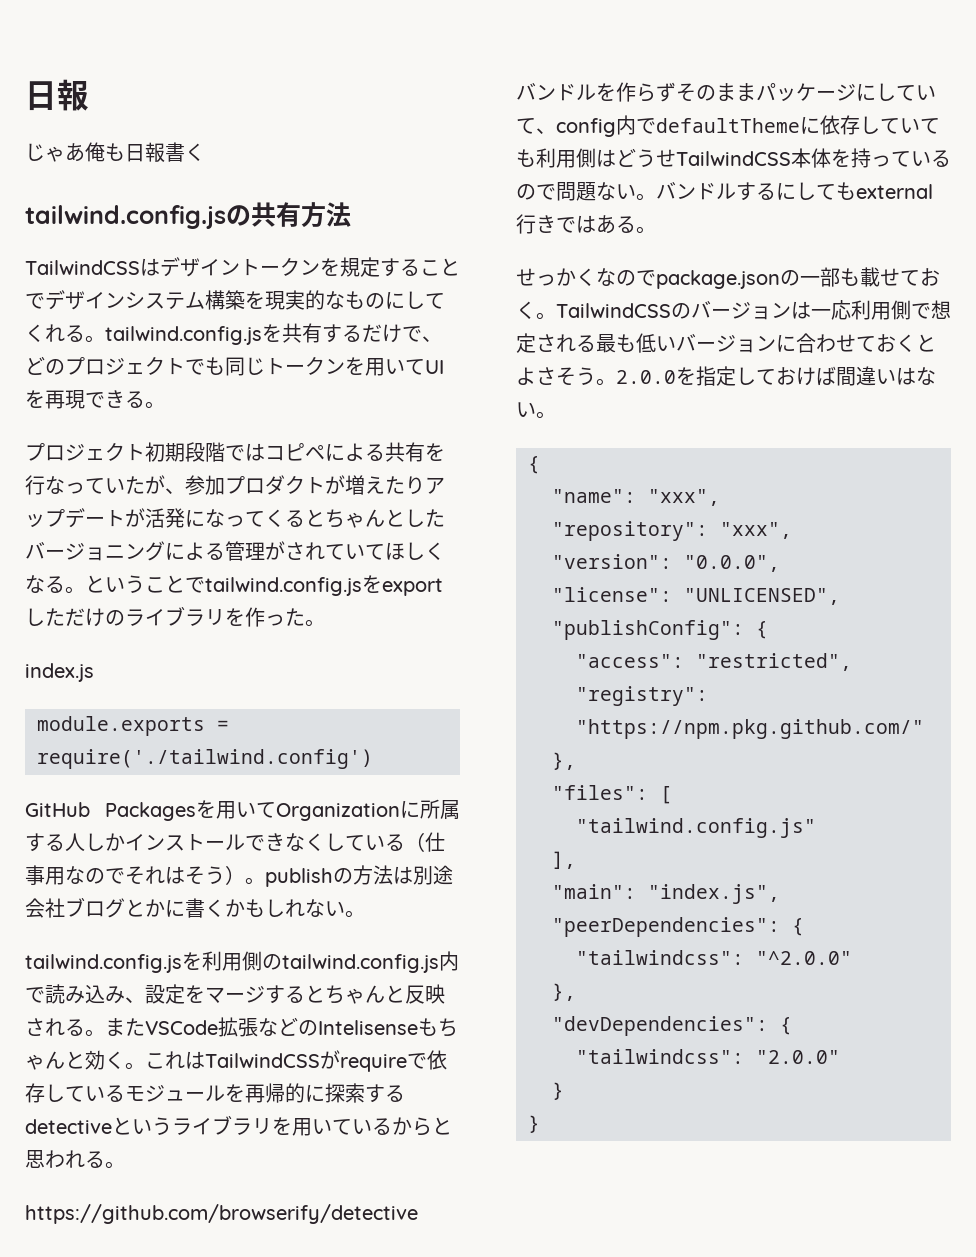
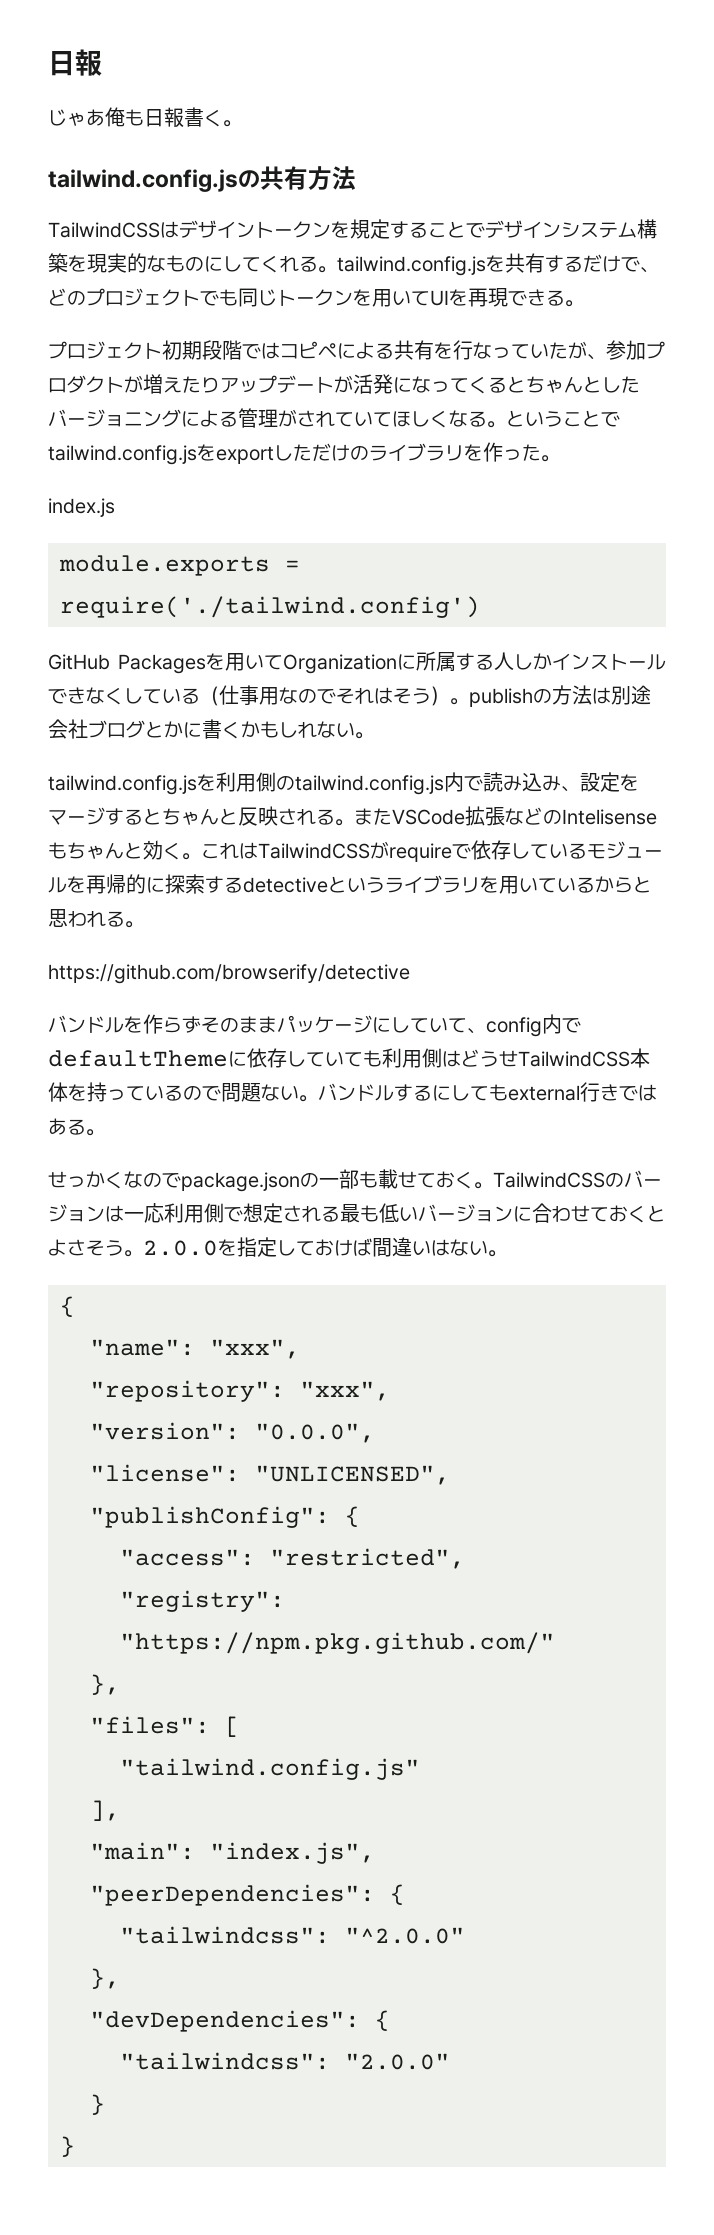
- じゃあ俺も日報書く
+ じゃあ俺も日報書く。

